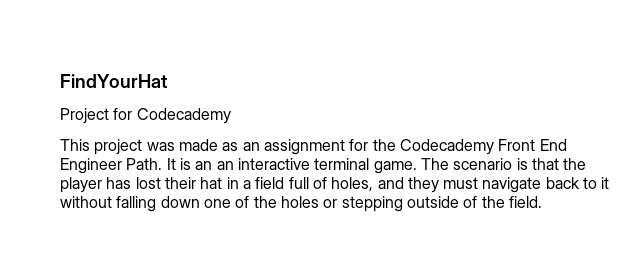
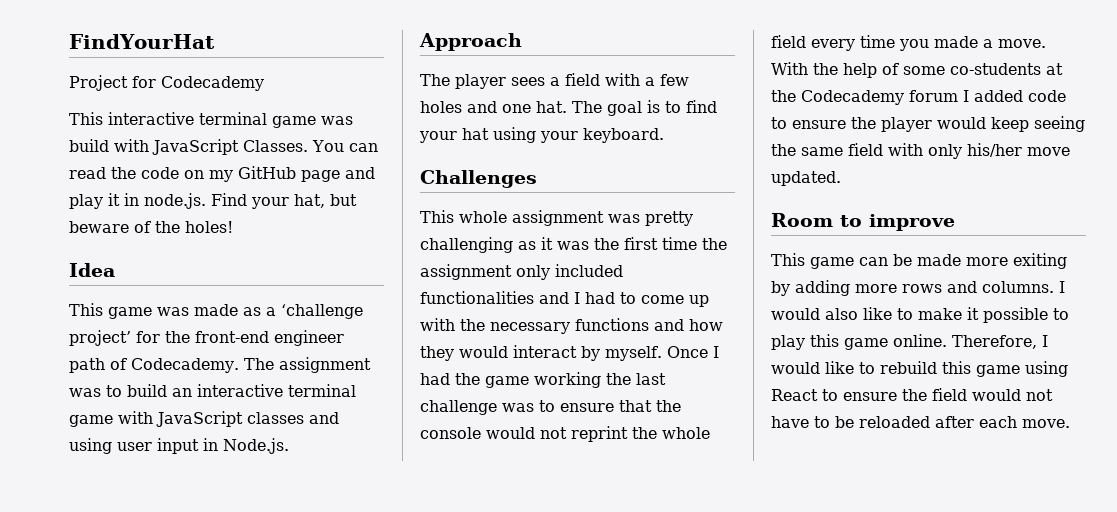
- This project was made as an assignment for the Codecademy Front End Engineer Path. It is an an interactive terminal game. The scenario is that the player has lost their hat in a field full of holes, and they must navigate back to it without falling down one of the holes or stepping outside of the field.
+ This interactive terminal game was build with JavaScript Classes. You can read the code on my GitHub page and play it in node.js. Find your hat, but beware of the holes!
+ Idea
+ This game was made as a ‘challenge project’ for the front-end engineer path of Codecademy. The assignment was to build an interactive terminal game with JavaScript classes and using user input in Node.js.
+ Approach
+ The player sees a field with a few holes and one hat. The goal is to find your hat using your keyboard.
+ Challenges
+ This whole assignment was pretty challenging as it was the first time the assignment only included functionalities and I had to come up with the necessary functions and how they would interact by myself. Once I had the game working the last challenge was to ensure that the console would not reprint the whole field every time you made a move. With the help of some co-students at the Codecademy forum I added code to ensure the player would keep seeing the same field with only his/her move updated.
+ Room to improve
+ This game can be made more exiting by adding more rows and columns. I would also like to make it possible to play this game online. Therefore, I would like to rebuild this game using React to ensure the field would not have to be reloaded after each move.

